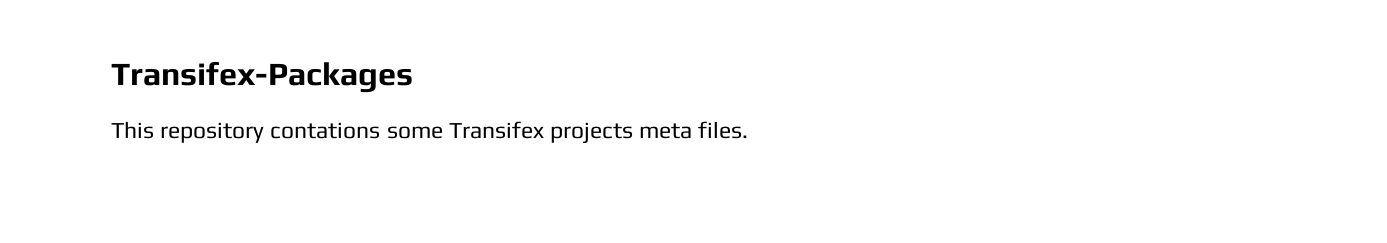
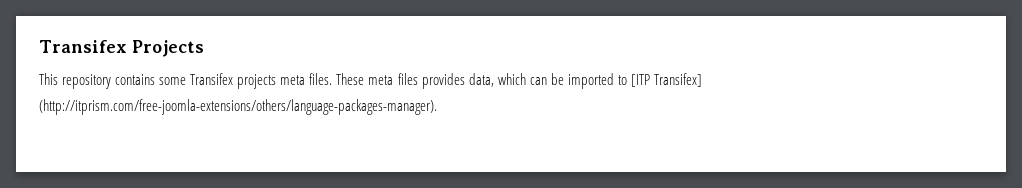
- Transifex-Packages
+ Transifex Projects
- This repository contations some Transifex projects meta files.
+ This repository contains some Transifex projects meta files.
+ These meta files provides data, which can be imported to [ITP Transifex] (http://itprism.com/free-joomla-extensions/others/language-packages-manager).

